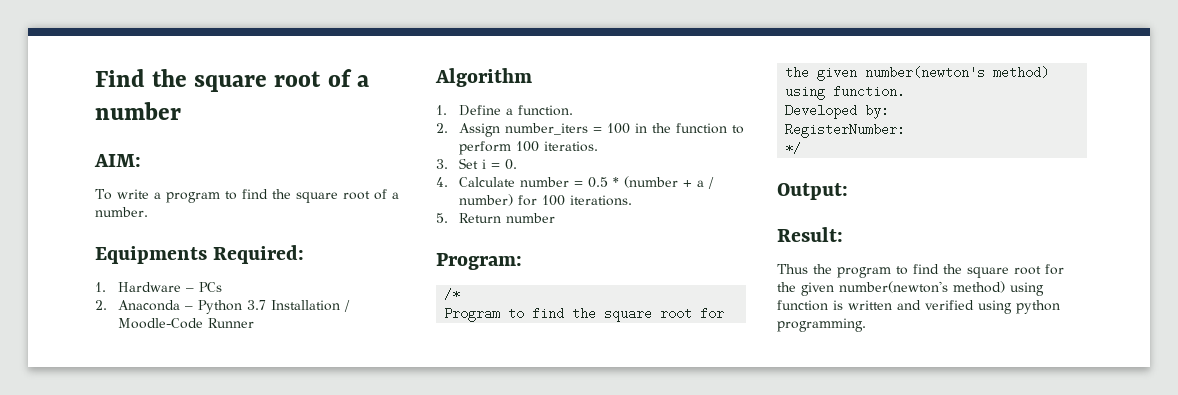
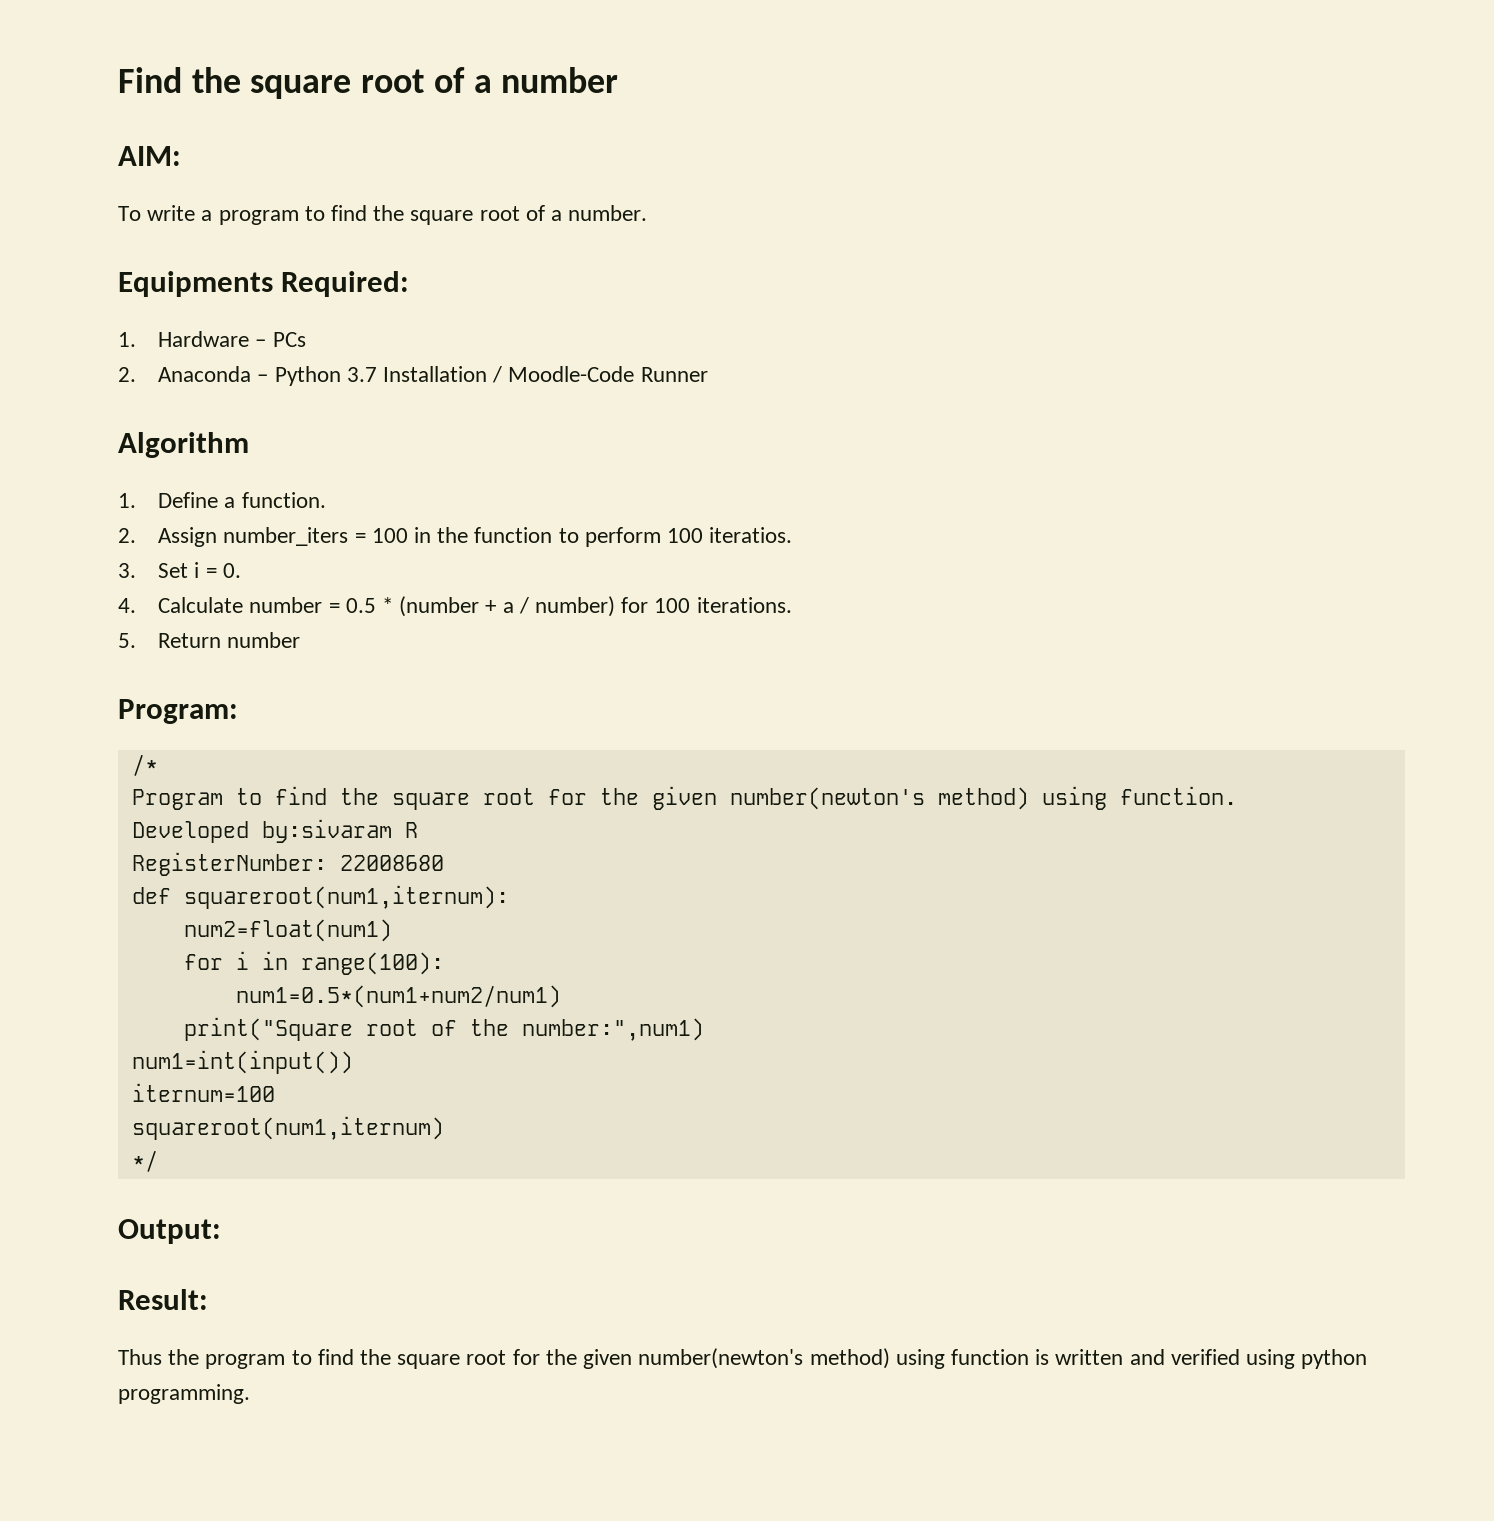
- Developed by:
+ Developed by:sivaram R
- RegisterNumber:
+ RegisterNumber: 22008680
+ def squareroot(num1,iternum):
+ num2=float(num1)
+ for i in range(100):
+ num1=0.5*(num1+num2/num1)
+ print("Square root of the number:",num1)
+ num1=int(input())
+ iternum=100
+ squareroot(num1,iternum)

